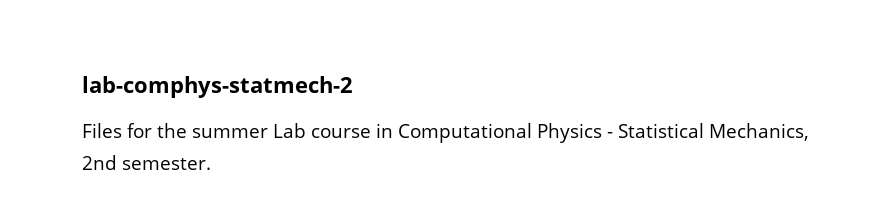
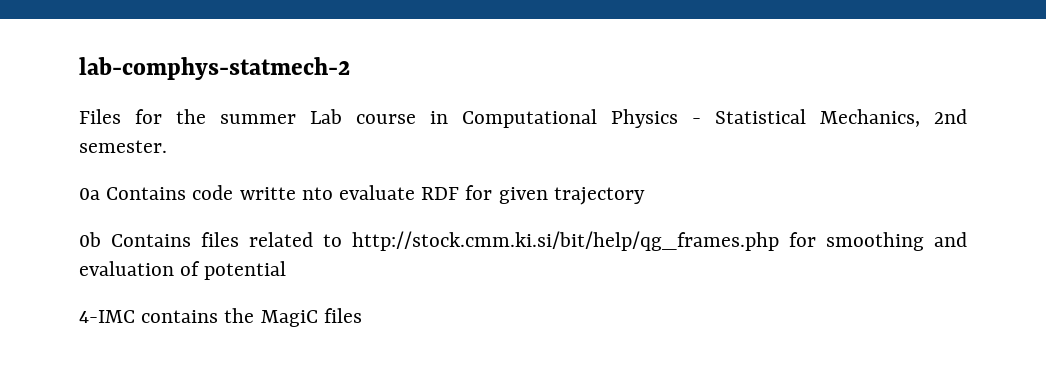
+ 0a Contains code writte nto evaluate RDF for given trajectory
+ 0b Contains files related to http://stock.cmm.ki.si/bit/help/qg_frames.php for smoothing and evaluation of potential
+ 4-IMC contains the MagiC files

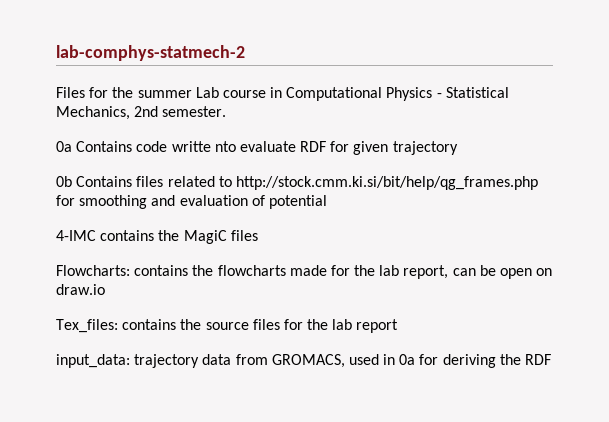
+ Flowcharts: contains the flowcharts made for the lab report, can be open on draw.io
+ Tex_files: contains the source files for the lab report
+ input_data: trajectory data from GROMACS, used in 0a for deriving the RDF

